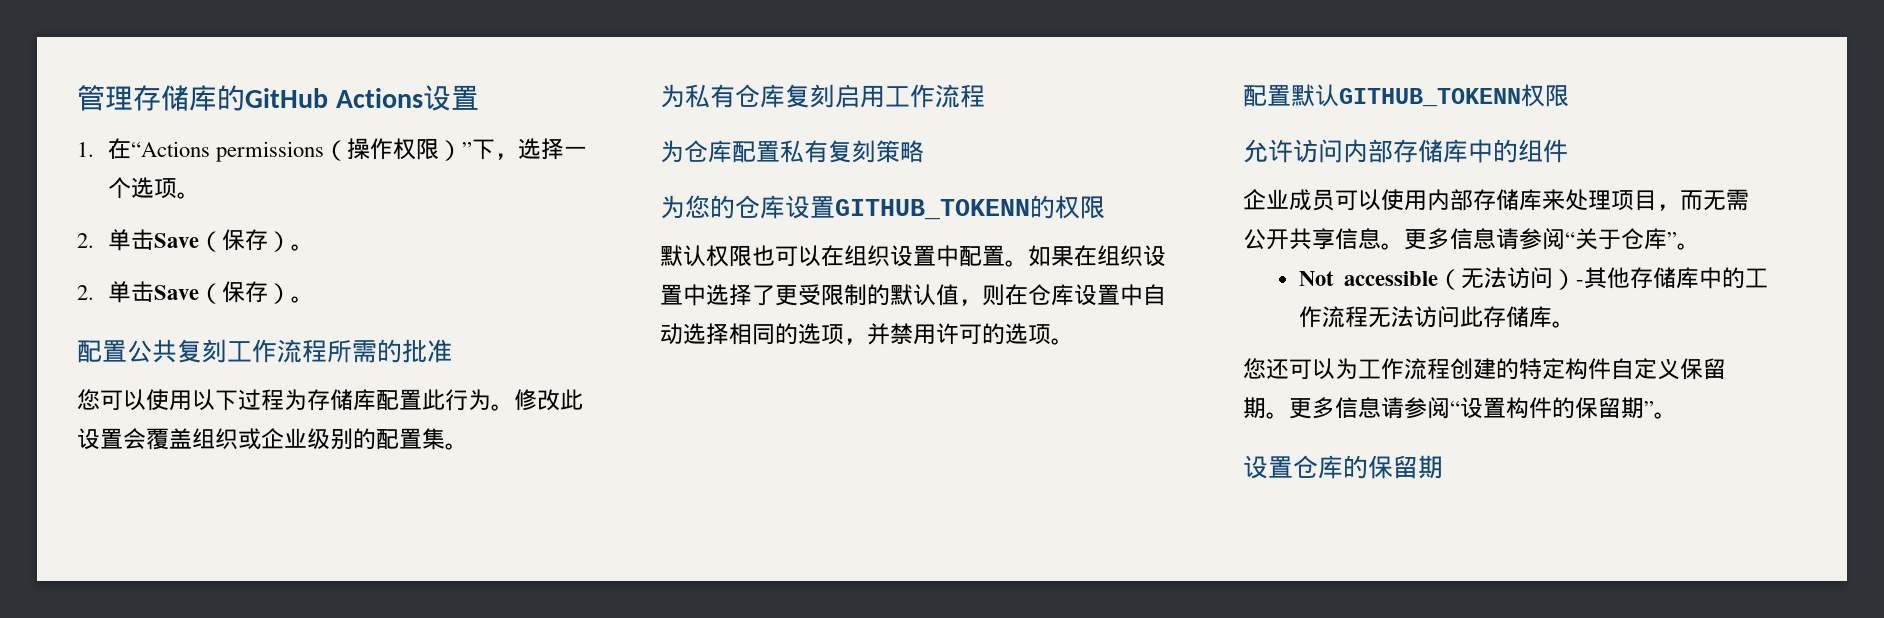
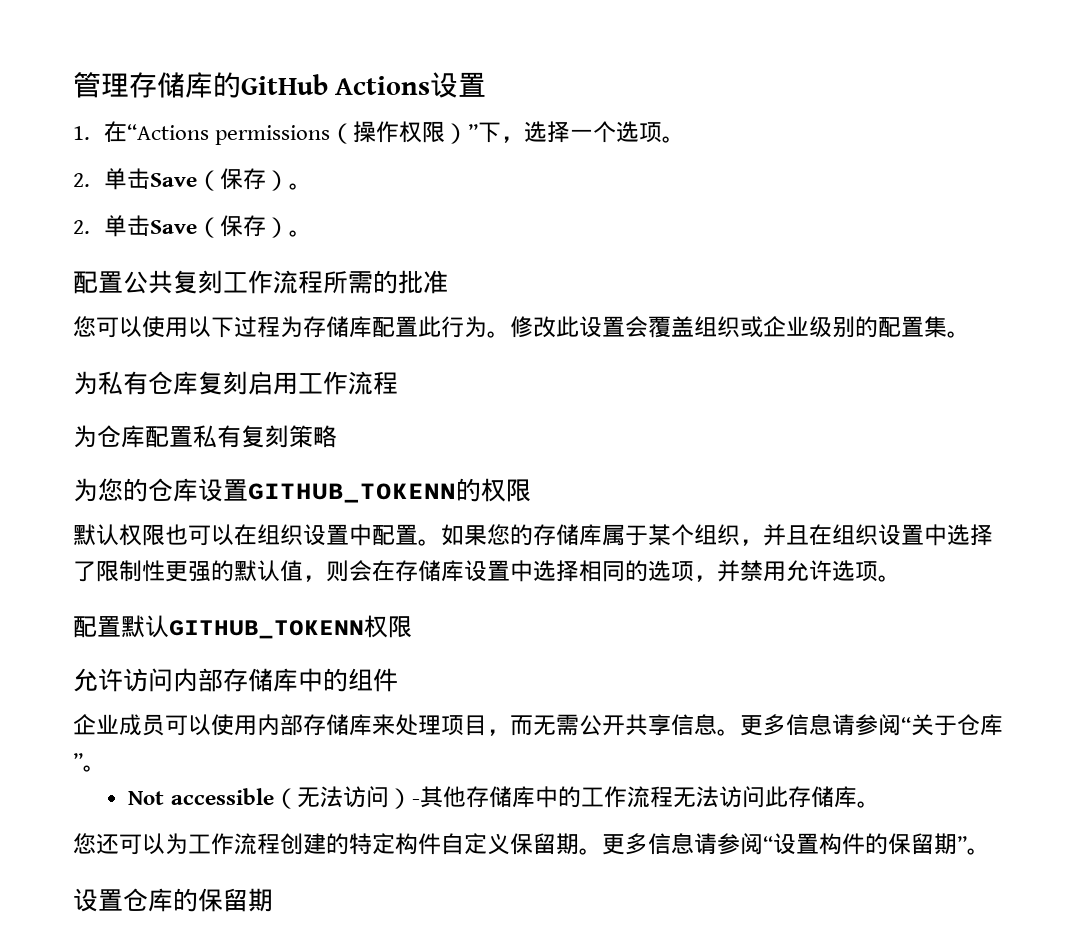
- 如果在组织设置中选择了更受限制的默认值，则在仓库设置中自动选择相同的选项，并禁用许可的选项。
+ 如果您的存储库属于某个组织，并且在组织设置中选择了限制性更强的默认值，则会在存储库设置中选择相同的选项，并禁用允许选项。

